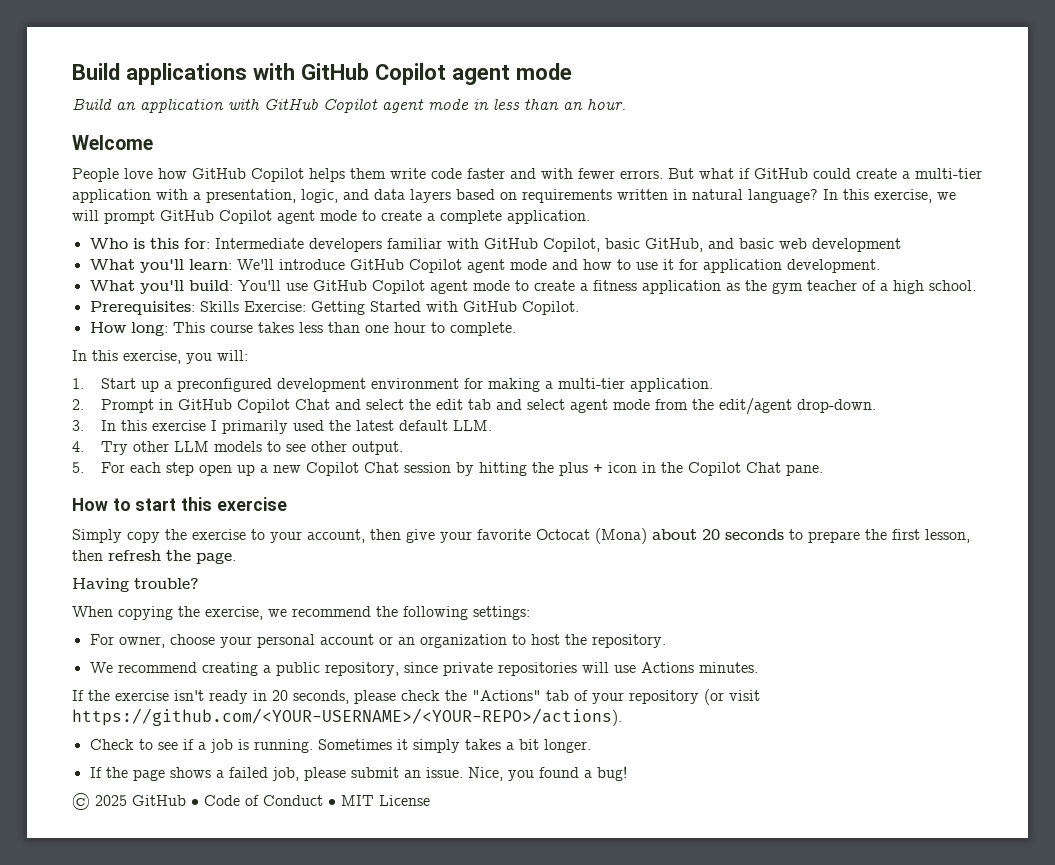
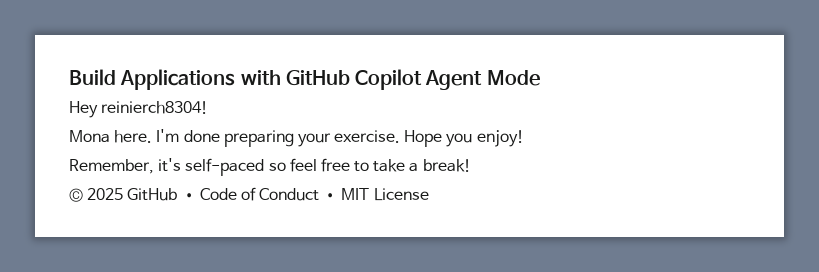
- Build applications with GitHub Copilot agent mode
- Build an application with GitHub Copilot agent mode in less than an hour.
- Welcome
- People love how GitHub Copilot helps them write code faster and with fewer errors. But what if GitHub could create a multi-tier application with a presentation, logic, and data layers based on requirements written in natural language? In this exercise, we will prompt GitHub Copilot agent mode to create a complete application.
- Who is this for: Intermediate developers familiar with GitHub Copilot, basic GitHub, and basic web development
- What you'll learn: We'll introduce GitHub Copilot agent mode and how to use it for application development.
- What you'll build: You'll use GitHub Copilot agent mode to create a fitness application as the gym teacher of a high school.
- Prerequisites: Skills Exercise: Getting Started with GitHub Copilot.
- How long: This course takes less than one hour to complete.
- In this exercise, you will:
- 1. Start up a preconfigured development environment for making a multi-tier application.
- 2. Prompt in GitHub Copilot Chat and select the edit tab and select agent mode from the edit/agent drop-down.
- 3. In this exercise I primarily used the latest default LLM.
- 4. Try other LLM models to see other output.
- 5. For each step open up a new Copilot Chat session by hitting the plus + icon in the Copilot Chat pane.
- How to start this exercise
- Simply copy the exercise to your account, then give your favorite Octocat (Mona) about 20 seconds to prepare the first lesson, then refresh the page.
- Having trouble?
- When copying the exercise, we recommend the following settings:
- For owner, choose your personal account or an organization to host the repository.
- We recommend creating a public repository, since private repositories will use Actions minutes.
- If the exercise isn't ready in 20 seconds, please check the "Actions" tab of your repository (or visit https://github.com/<YOUR-USERNAME>/<YOUR-REPO>/actions).
- Check to see if a job is running. Sometimes it simply takes a bit longer.
- If the page shows a failed job, please submit an issue. Nice, you found a bug!
+ Build Applications with GitHub Copilot Agent Mode
+ Hey reinierch8304!
+ Mona here. I'm done preparing your exercise. Hope you enjoy!
+ Remember, it's self-paced so feel free to take a break!

